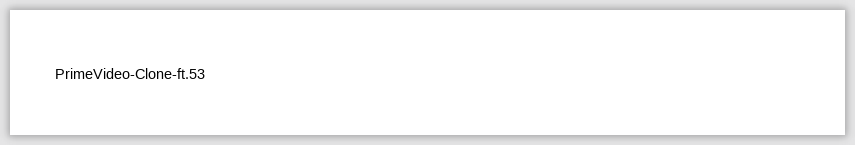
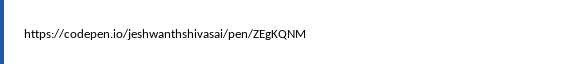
- PrimeVideo-Clone-ft.53
+ https://codepen.io/jeshwanthshivasai/pen/ZEgKQNM

